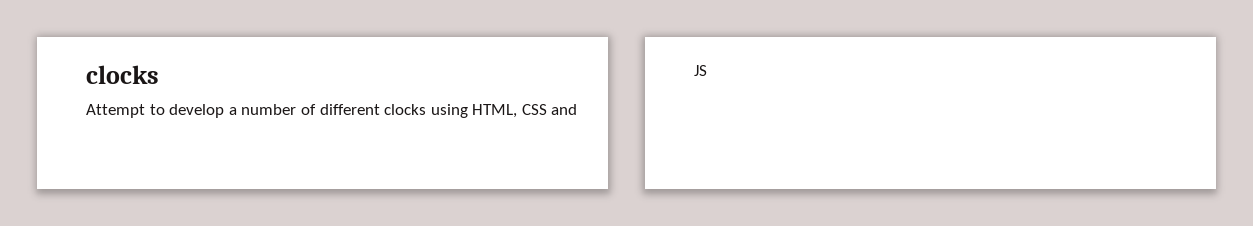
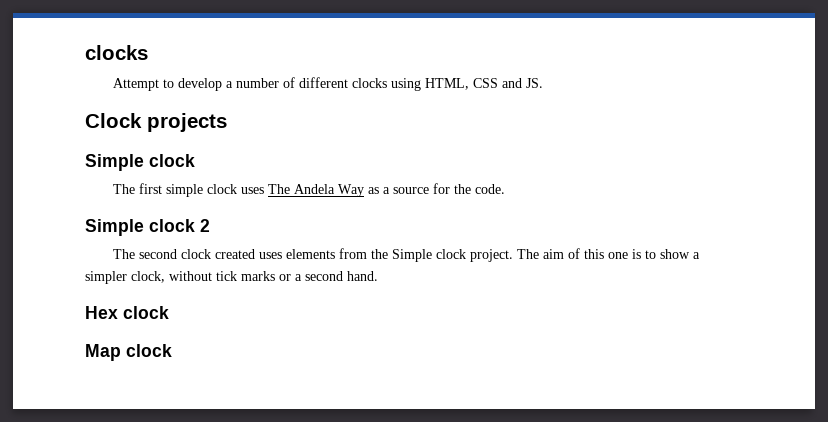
- Attempt to develop a number of different clocks using HTML, CSS and JS
+ Attempt to develop a number of different clocks using HTML, CSS and JS.
+ Clock projects
+ Simple clock
+ The first simple clock uses The Andela Way as a source for the code.
+ Simple clock 2
+ The second clock created uses elements from the Simple clock project. The aim of this one is to show a simpler clock, without tick marks or a second hand.
+ Hex clock
+ Map clock

